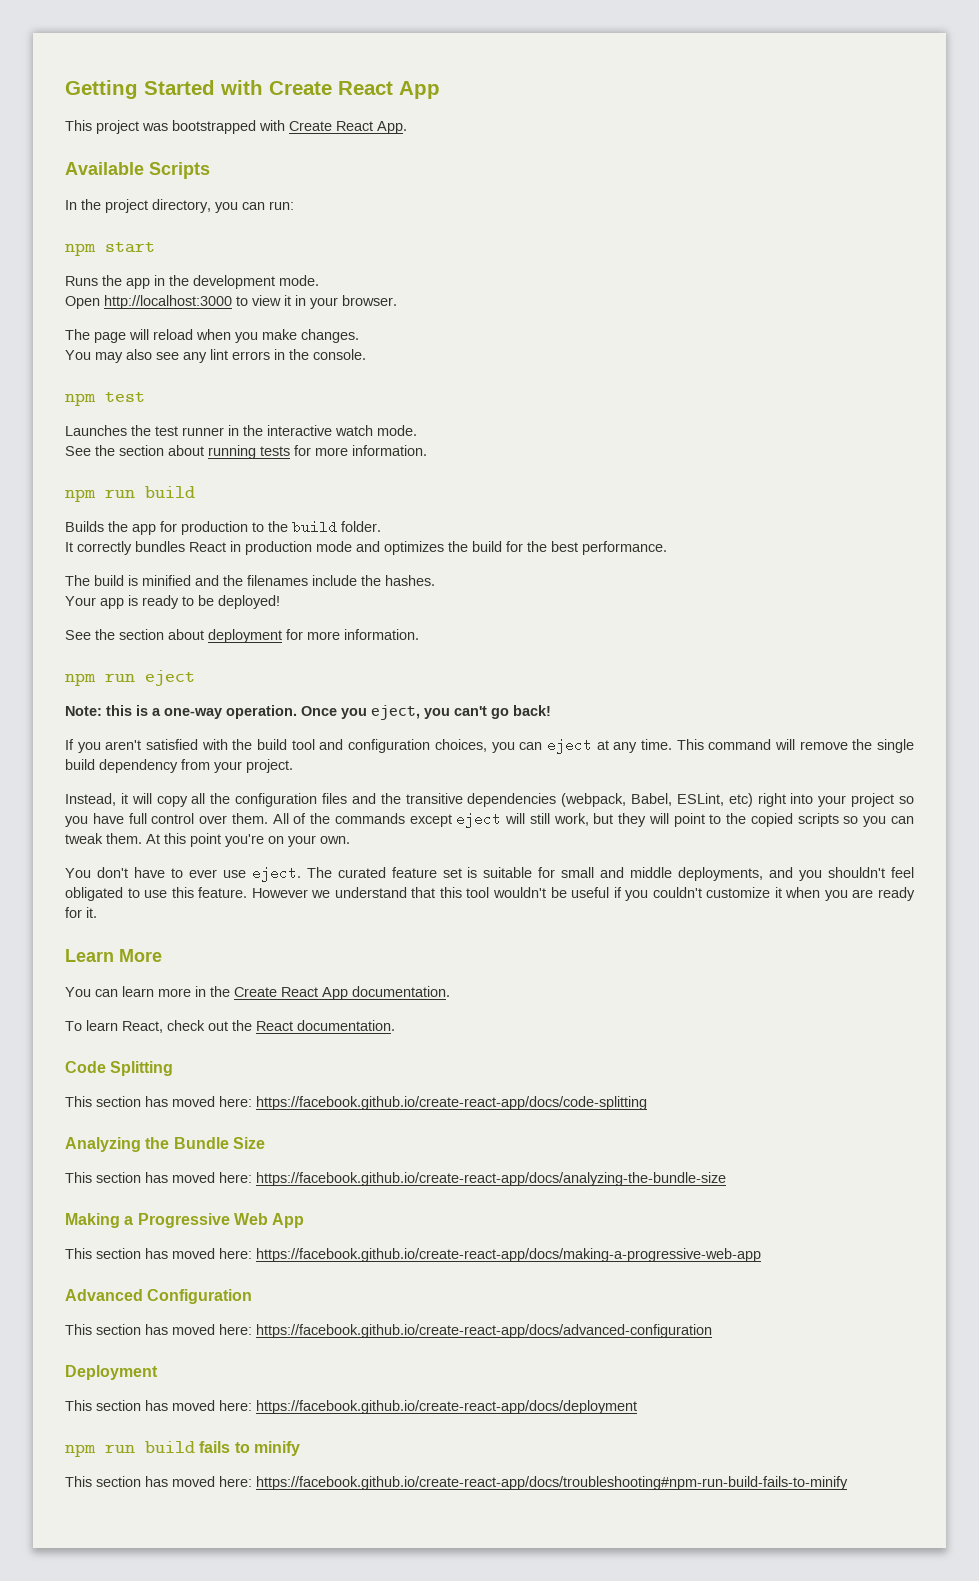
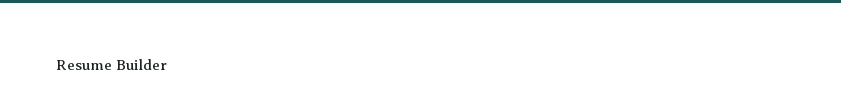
- Getting Started with Create React App
- This project was bootstrapped with Create React App.
- Available Scripts
- In the project directory, you can run:
- npm start
- Runs the app in the development mode.
- Open http://localhost:3000 to view it in your browser.
- The page will reload when you make changes.
- You may also see any lint errors in the console.
- npm test
- Launches the test runner in the interactive watch mode.
- See the section about running tests for more information.
- npm run build
- Builds the app for production to the build folder.
- It correctly bundles React in production mode and optimizes the build for the best performance.
- The build is minified and the filenames include the hashes.
- Your app is ready to be deployed!
- See the section about deployment for more information.
- npm run eject
- Note: this is a one-way operation. Once you eject, you can't go back!
- If you aren't satisfied with the build tool and configuration choices, you can eject at any time. This command will remove the single build dependency from your project.
- Instead, it will copy all the configuration files and the transitive dependencies (webpack, Babel, ESLint, etc) right into your project so you have full control over them. All of the commands except eject will still work, but they will point to the copied scripts so you can tweak them. At this point you're on your own.
- You don't have to ever use eject. The curated feature set is suitable for small and middle deployments, and you shouldn't feel obligated to use this feature. However we understand that this tool wouldn't be useful if you couldn't customize it when you are ready for it.
- Learn More
- You can learn more in the Create React App documentation.
- To learn React, check out the React documentation.
- Code Splitting
- This section has moved here: https://facebook.github.io/create-react-app/docs/code-splitting
- Analyzing the Bundle Size
- This section has moved here: https://facebook.github.io/create-react-app/docs/analyzing-the-bundle-size
- Making a Progressive Web App
- This section has moved here: https://facebook.github.io/create-react-app/docs/making-a-progressive-web-app
- Advanced Configuration
- This section has moved here: https://facebook.github.io/create-react-app/docs/advanced-configuration
- Deployment
- This section has moved here: https://facebook.github.io/create-react-app/docs/deployment
- npm run build fails to minify
- This section has moved here: https://facebook.github.io/create-react-app/docs/troubleshooting#npm-run-build-fails-to-minify
+ Resume Builder

